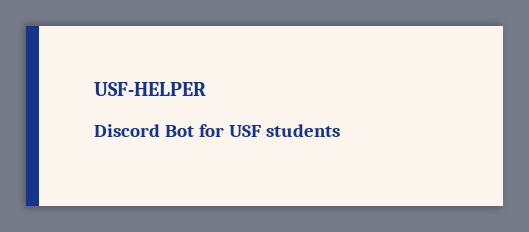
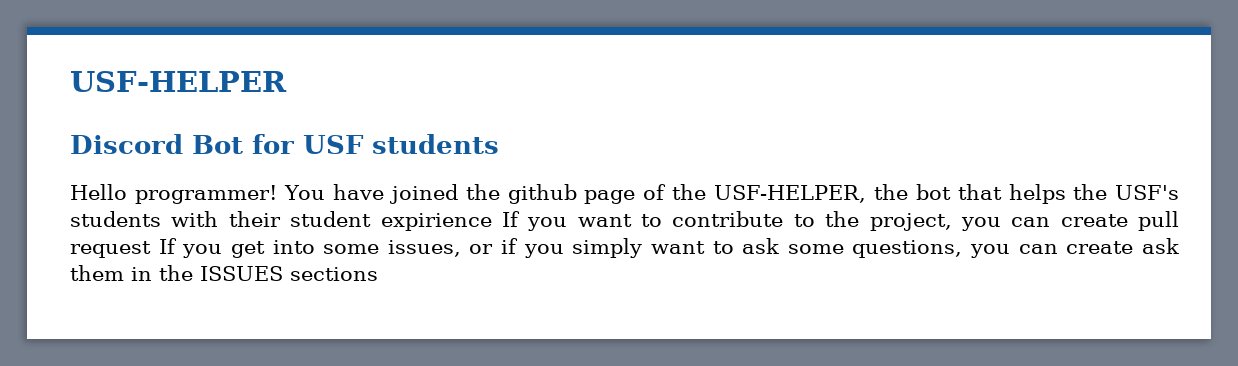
+ Hello programmer! You have joined the github page of the USF-HELPER, the bot that helps the USF's students with their student expirience If you want to contribute to the project, you can create pull request If you get into some issues, or if you simply want to ask some questions, you can create ask them in the ISSUES sections

